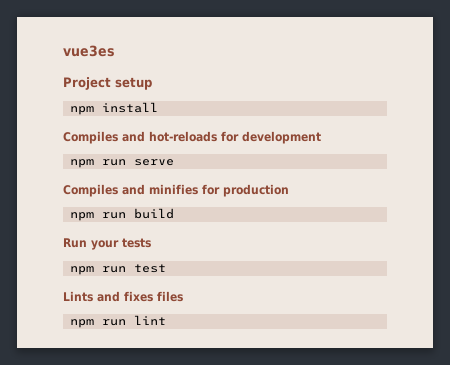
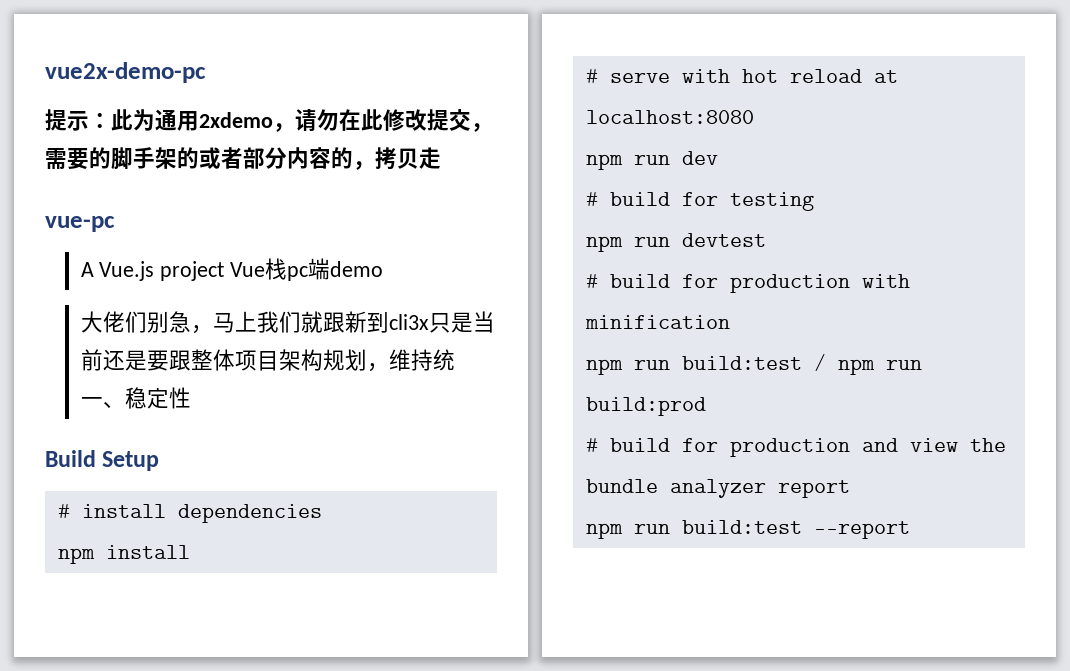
- vue3es
- Project setup
+ vue2x-demo-pc
+ 提示：此为通用2xdemo，请勿在此修改提交，需要的脚手架的或者部分内容的，拷贝走
+ vue-pc
+ A Vue.js project Vue栈pc端demo
+ 大佬们别急，马上我们就跟新到cli3x只是当前还是要跟整体项目架构规划，维持统一、稳定性
+ Build Setup
+ # install dependencies
  npm install
- Compiles and hot-reloads for development
- npm run serve
- Compiles and minifies for production
- npm run build
- Run your tests
- npm run test
- Lints and fixes files
- npm run lint
+ # serve with hot reload at localhost:8080
+ npm run dev
+ # build for testing
+ npm run devtest
+ # build for production with minification
+ npm run build:test / npm run build:prod
+ # build for production and view the bundle analyzer report
+ npm run build:test --report

